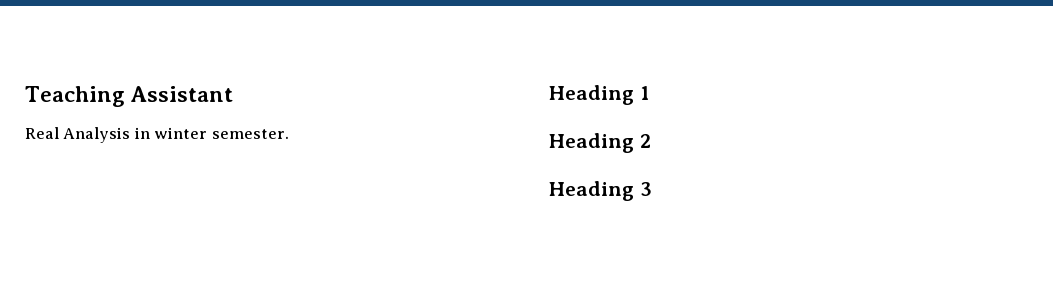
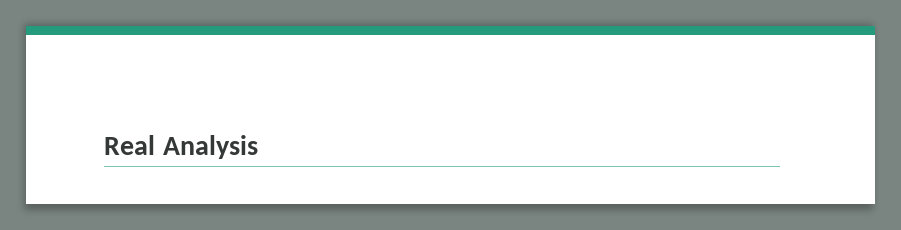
- Teaching Assistant
- Real Analysis in winter semester.
- Heading 1
- Heading 2
- Heading 3
+ Real Analysis

